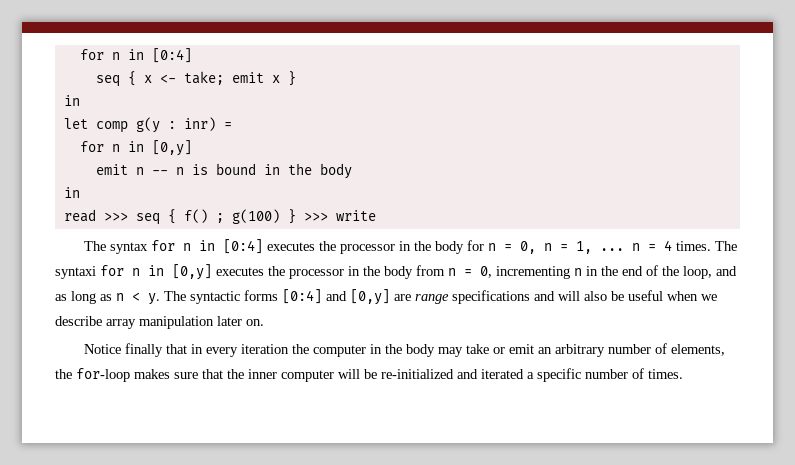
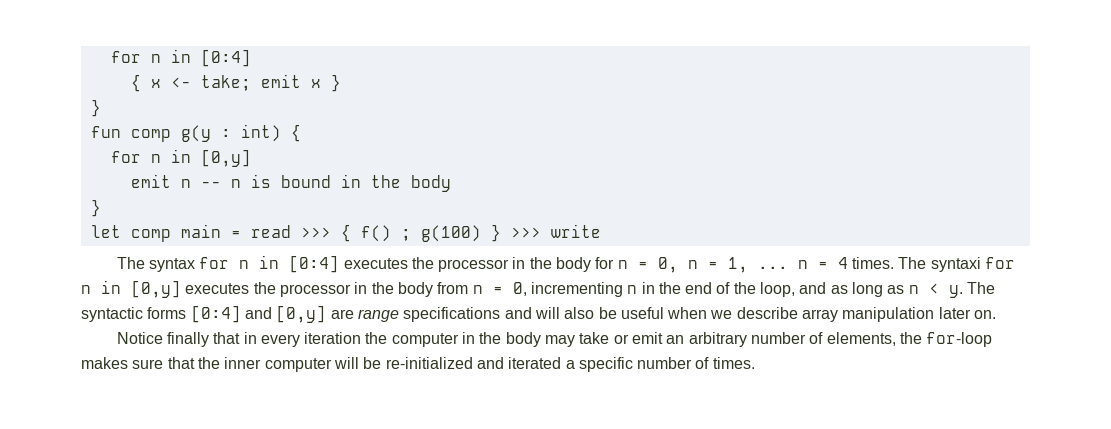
- seq { x <- take; emit x }
- in
- let comp g(y : inr) =
+ { x <- take; emit x }
+ }
+ fun comp g(y : int) {
  emit n -- n is bound in the body
- in
- read >>> seq { f() ; g(100) } >>> write
+ }
+ let comp main = read >>> { f() ; g(100) } >>> write

